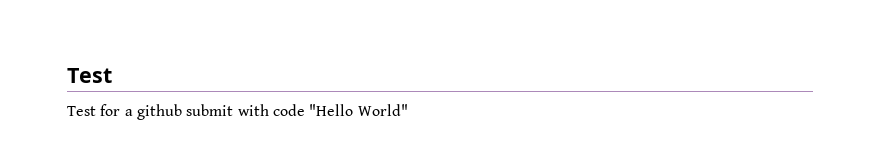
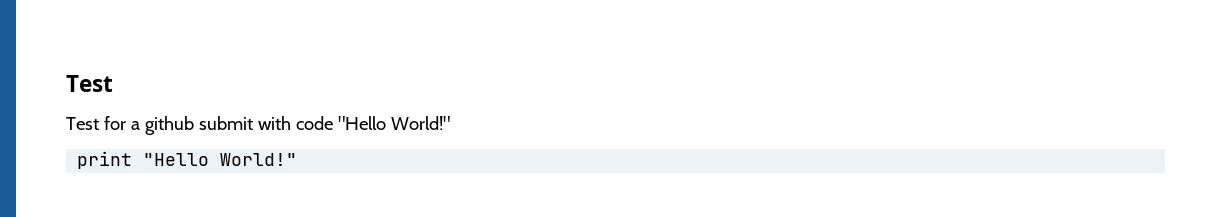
- Test for a github submit with code "Hello World"
+ Test for a github submit with code "Hello World!"
+ print "Hello World!"

